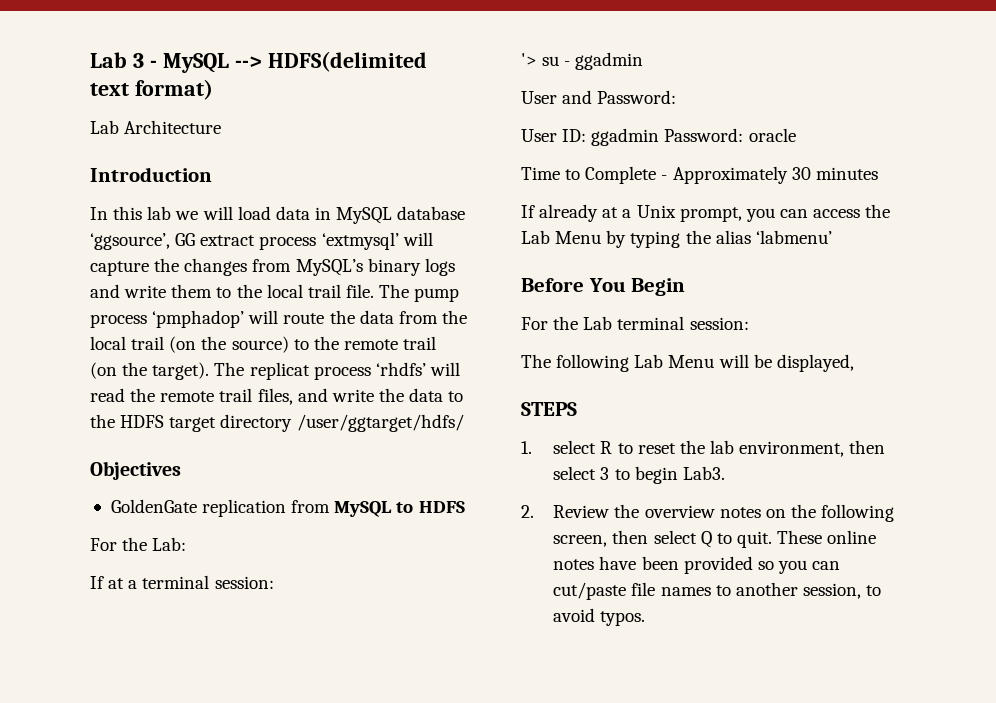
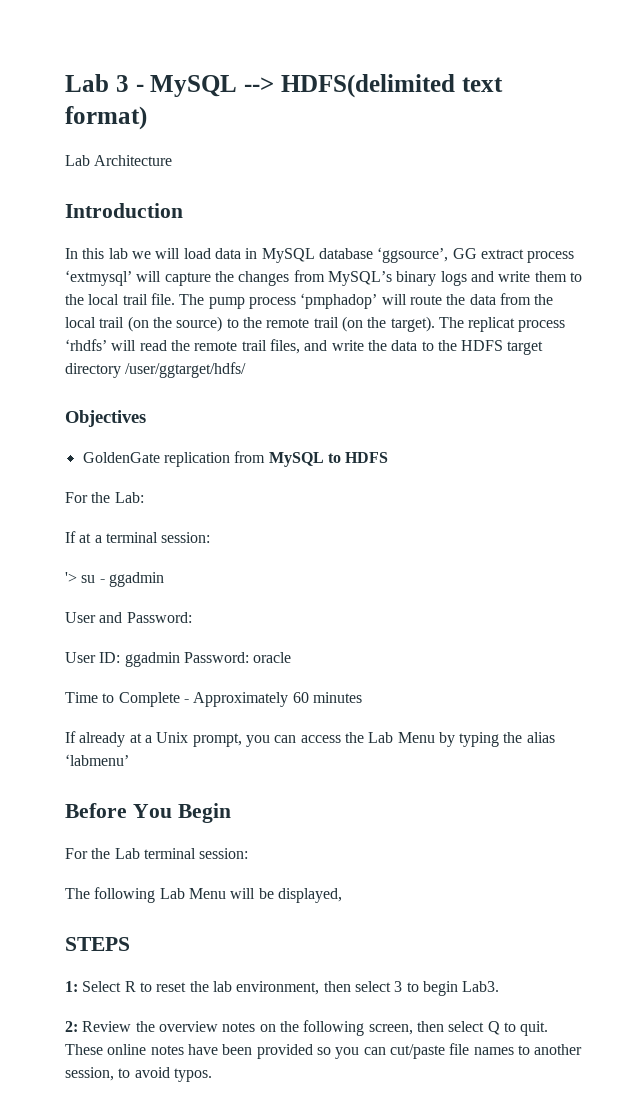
- Time to Complete - Approximately 30 minutes
+ Time to Complete - Approximately 60 minutes
- 1. select R to reset the lab environment, then select 3 to begin Lab3.
+ 1: Select R to reset the lab environment, then select 3 to begin Lab3.
- 2. Review the overview notes on the following screen, then select Q to quit.
+ 2: Review the overview notes on the following screen, then select Q to quit.

